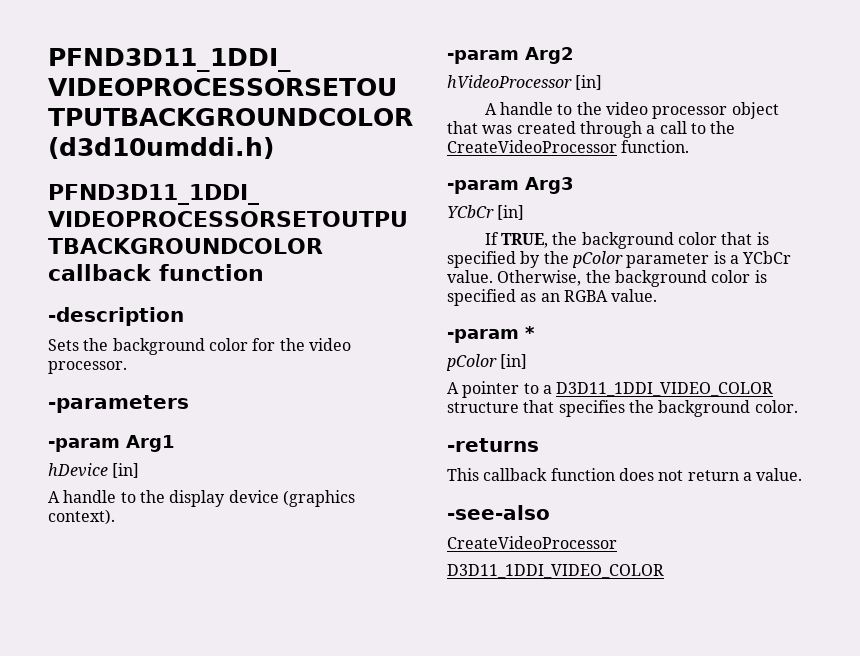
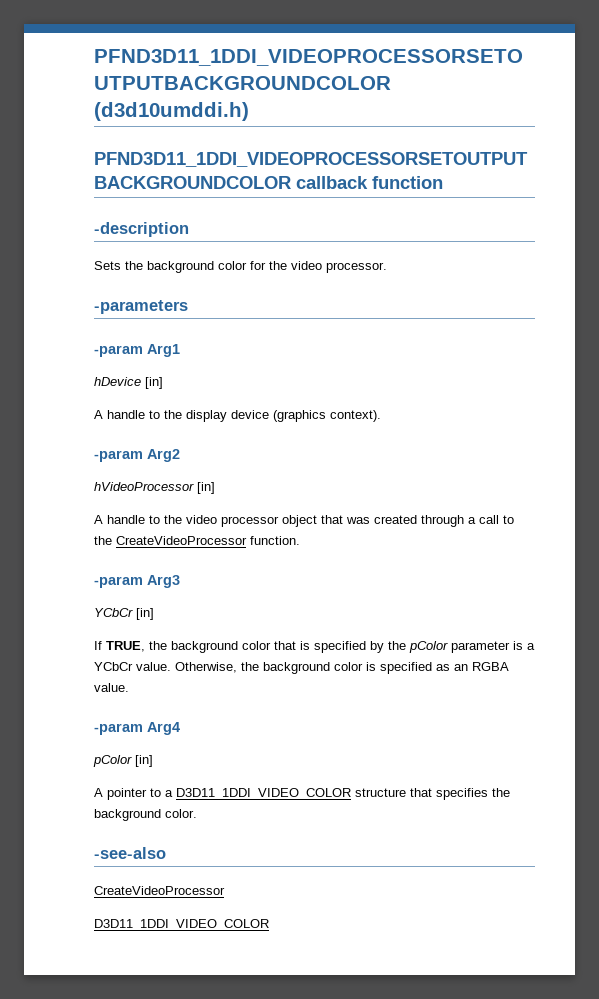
- -param *
+ -param Arg4
- -returns
- This callback function does not return a value.

